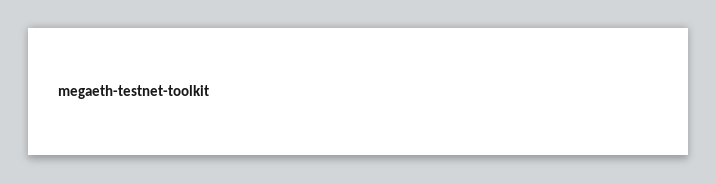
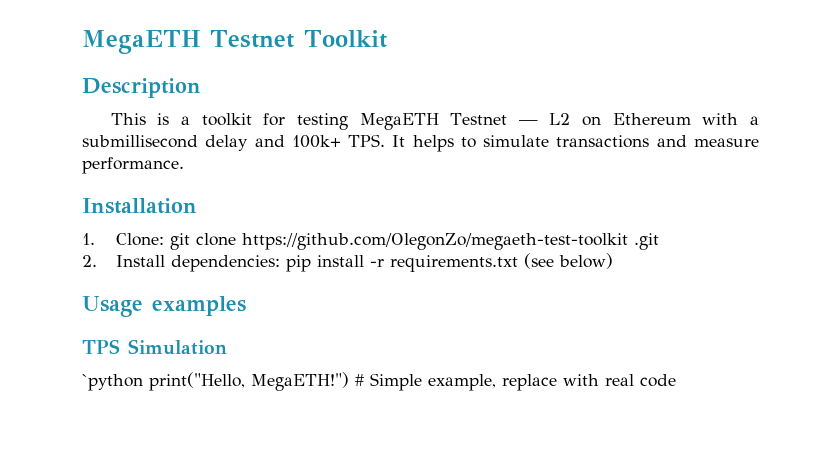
- megaeth-testnet-toolkit
+ MegaETH Testnet Toolkit
+ Description
+ This is a toolkit for testing MegaETH Testnet — L2 on Ethereum with a submillisecond delay and 100k+ TPS. It helps to simulate transactions and measure performance.
+ Installation
+ 1. Clone: git clone https://github.com/OlegonZo/megaeth-test-toolkit .git
+ 2. Install dependencies: pip install -r requirements.txt (see below)
+ Usage examples
+ TPS Simulation
+ `python print("Hello, MegaETH!") # Simple example, replace with real code

